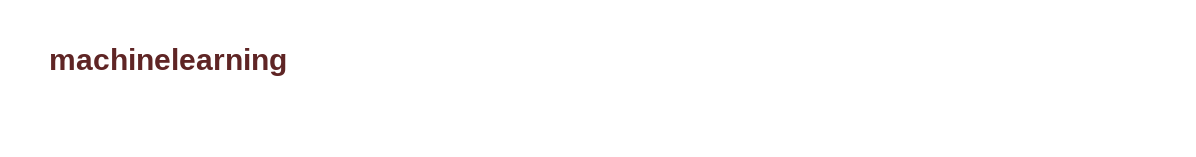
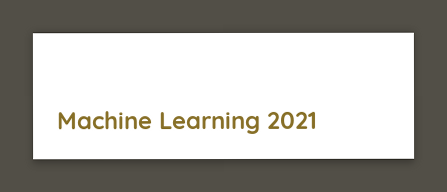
- machinelearning
+ Machine Learning 2021

